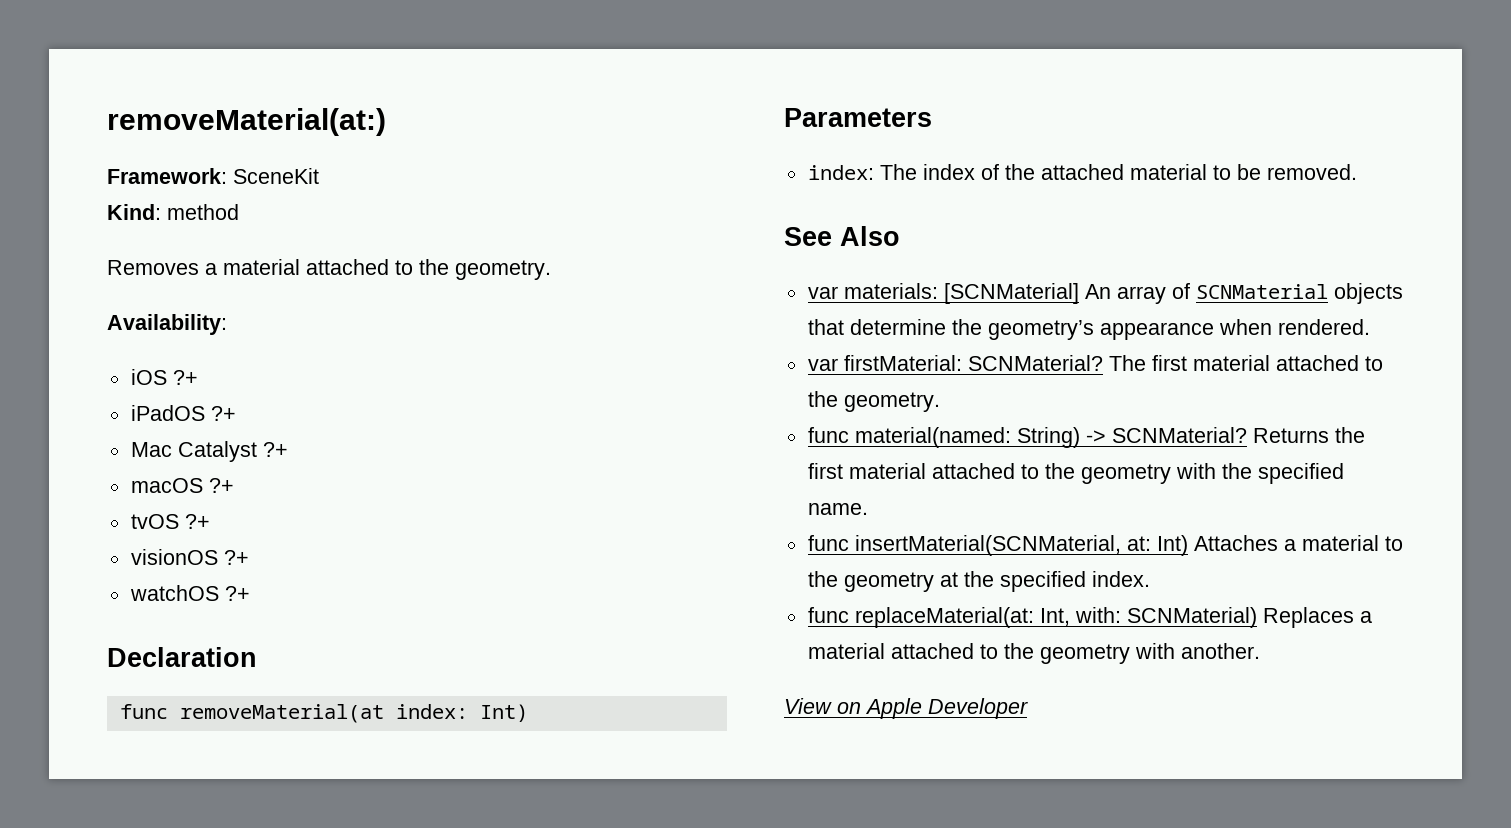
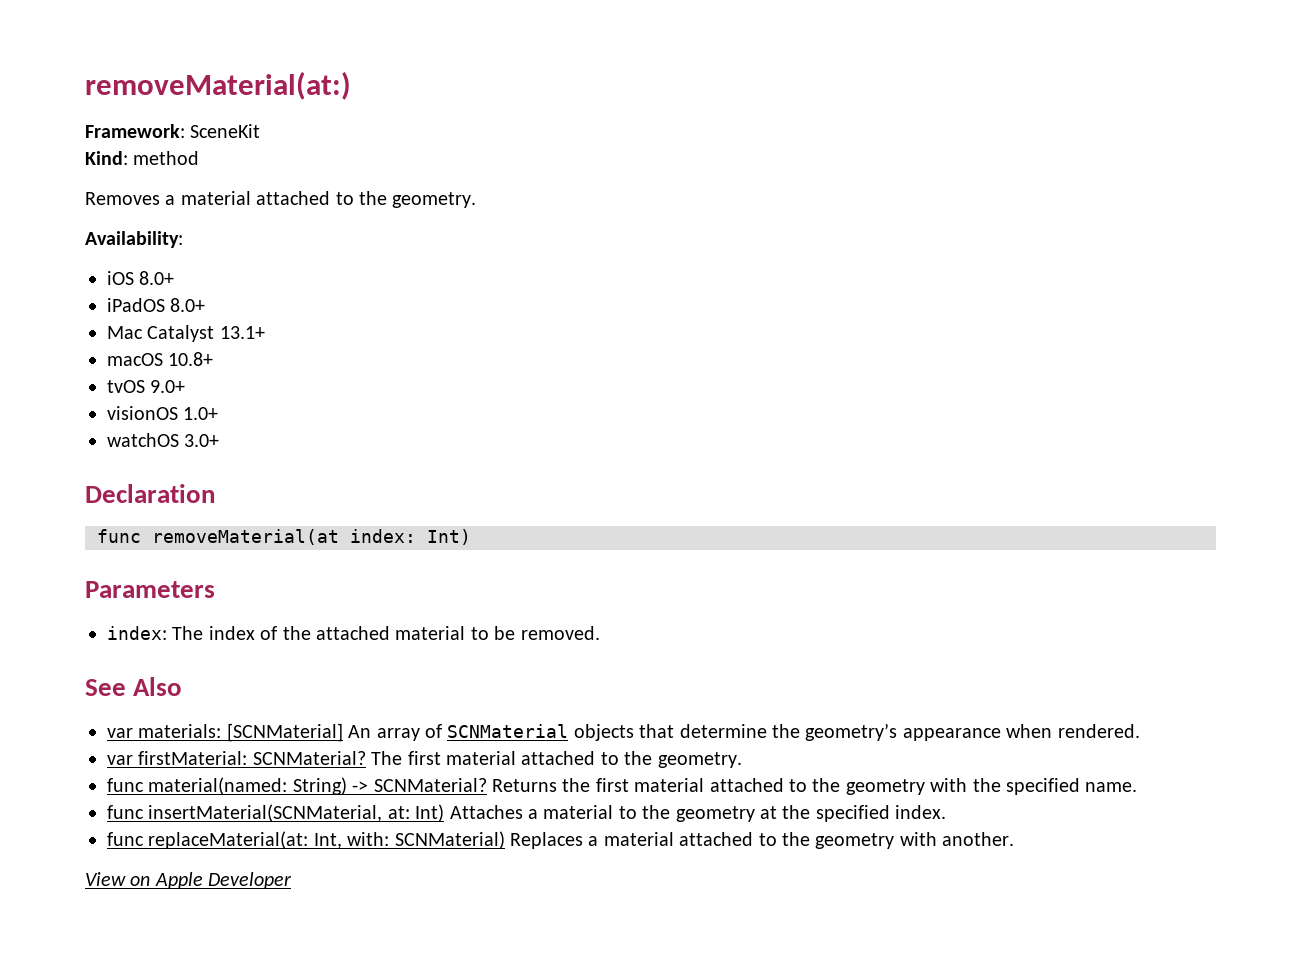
- iOS ?+
+ iOS 8.0+
- iPadOS ?+
+ iPadOS 8.0+
- Mac Catalyst ?+
+ Mac Catalyst 13.1+
- macOS ?+
+ macOS 10.8+
- tvOS ?+
+ tvOS 9.0+
- visionOS ?+
+ visionOS 1.0+
- watchOS ?+
+ watchOS 3.0+

